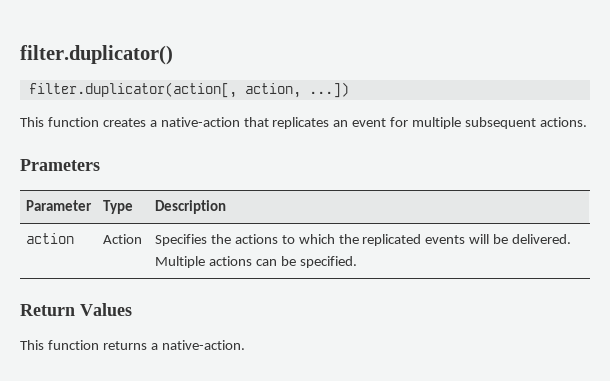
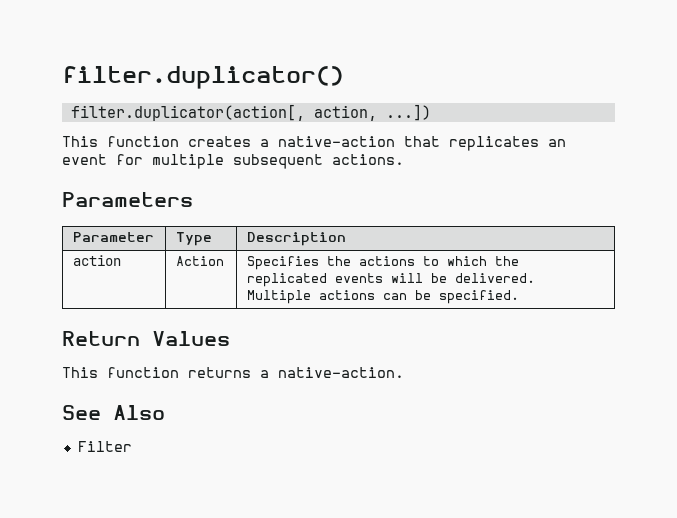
- Prameters
+ Parameters
+ See Also
+ Filter

